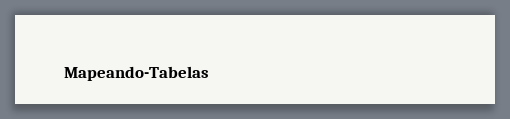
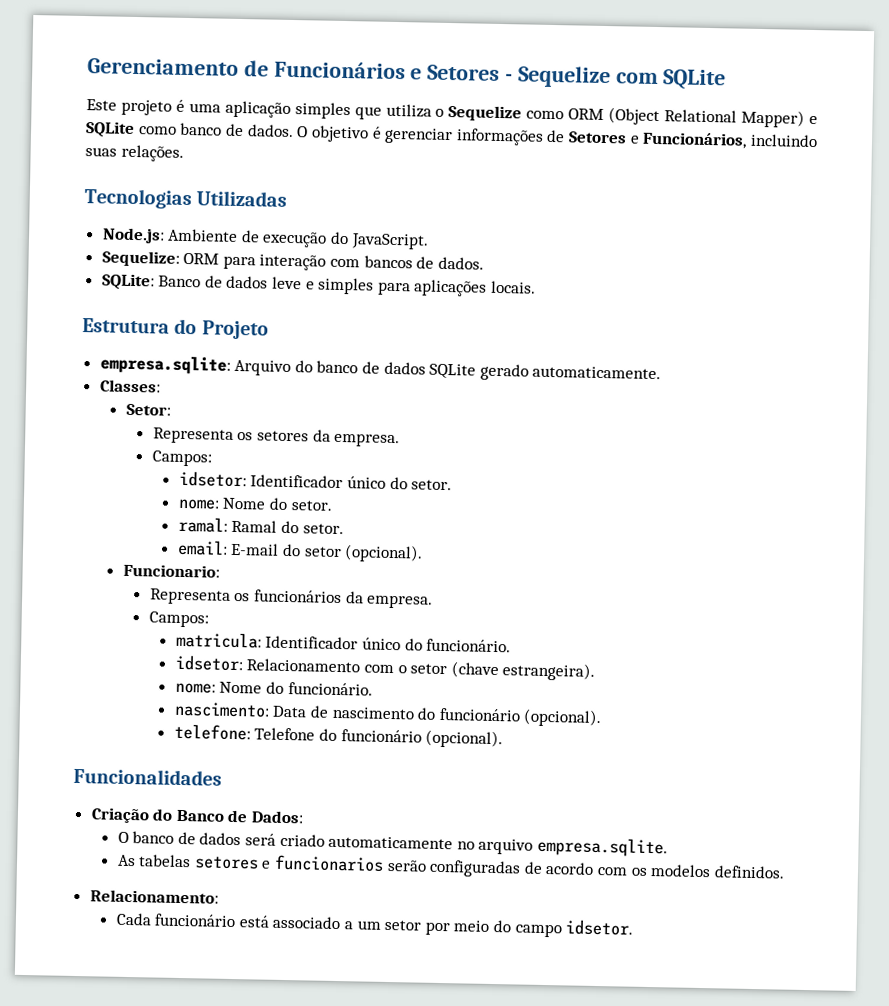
- Mapeando-Tabelas
+ Gerenciamento de Funcionários e Setores - Sequelize com SQLite
+ Este projeto é uma aplicação simples que utiliza o Sequelize como ORM (Object Relational Mapper) e SQLite como banco de dados. O objetivo é gerenciar informações de Setores e Funcionários, incluindo suas relações.
+ Tecnologias Utilizadas
+ Node.js: Ambiente de execução do JavaScript.
+ Sequelize: ORM para interação com bancos de dados.
+ SQLite: Banco de dados leve e simples para aplicações locais.
+ Estrutura do Projeto
+ empresa.sqlite: Arquivo do banco de dados SQLite gerado automaticamente.
+ Classes:
+ Setor:
+ Representa os setores da empresa.
+ Campos:
+ idsetor: Identificador único do setor.
+ nome: Nome do setor.
+ ramal: Ramal do setor.
+ email: E-mail do setor (opcional).
+ Funcionario:
+ Representa os funcionários da empresa.
+ Campos:
+ matricula: Identificador único do funcionário.
+ idsetor: Relacionamento com o setor (chave estrangeira).
+ nome: Nome do funcionário.
+ nascimento: Data de nascimento do funcionário (opcional).
+ telefone: Telefone do funcionário (opcional).
+ Funcionalidades
+ Criação do Banco de Dados:
+ O banco de dados será criado automaticamente no arquivo empresa.sqlite.
+ As tabelas setores e funcionarios serão configuradas de acordo com os modelos definidos.
+ Relacionamento:
+ Cada funcionário está associado a um setor por meio do campo idsetor.

